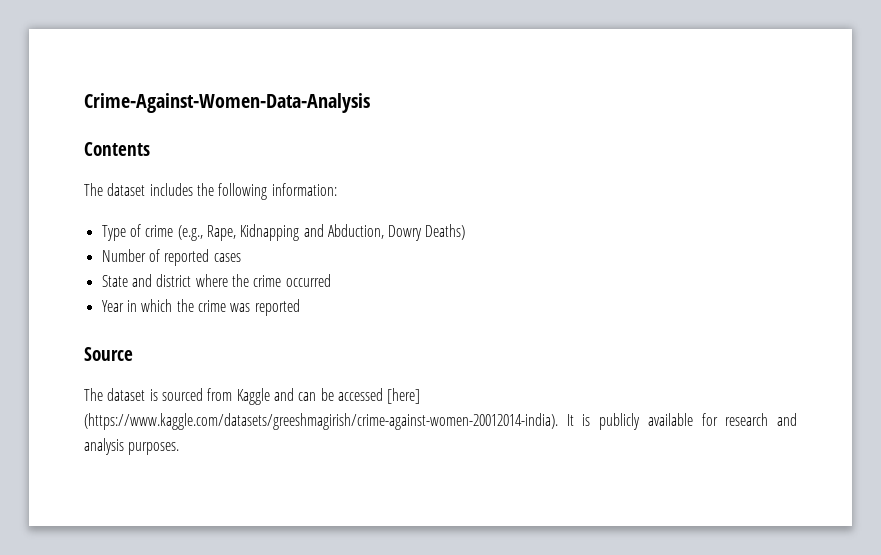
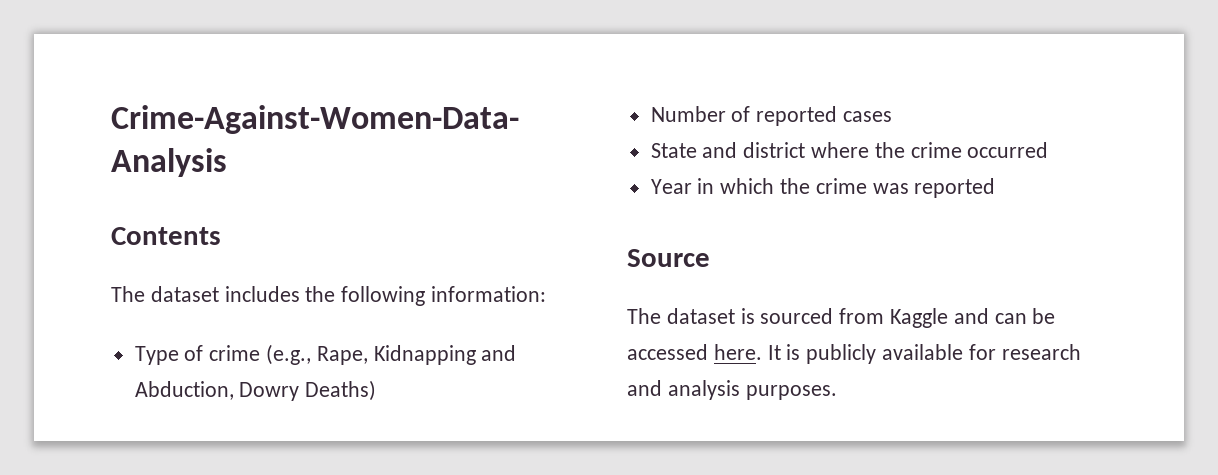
- The dataset is sourced from Kaggle and can be accessed [here] (https://www.kaggle.com/datasets/greeshmagirish/crime-against-women-20012014-india). It is publicly available for research and analysis purposes.
+ The dataset is sourced from Kaggle and can be accessed here. It is publicly available for research and analysis purposes.

